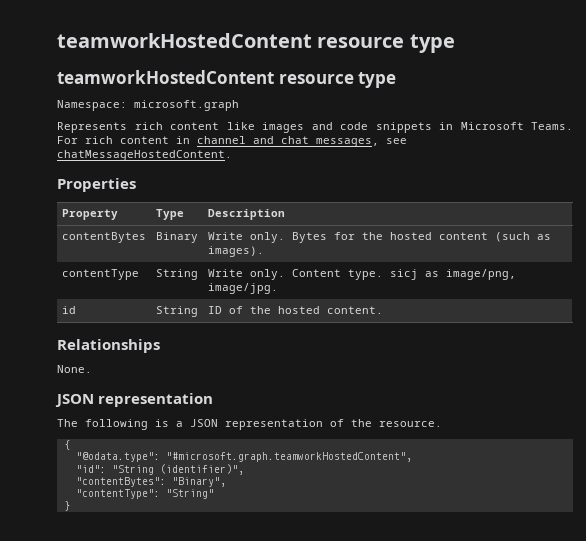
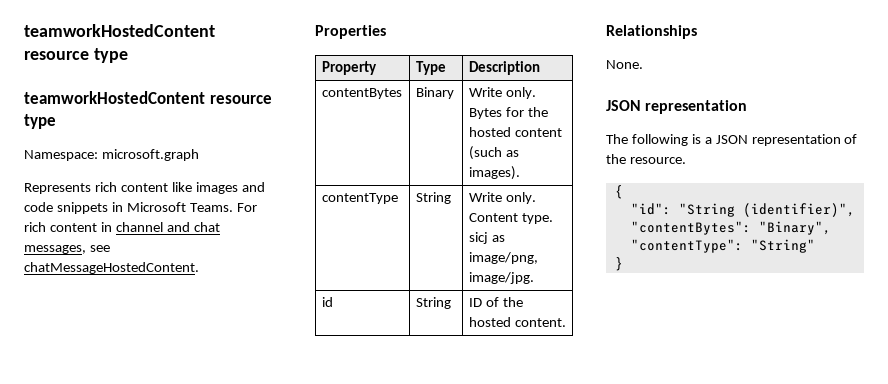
- "@odata.type": "#microsoft.graph.teamworkHostedContent",

